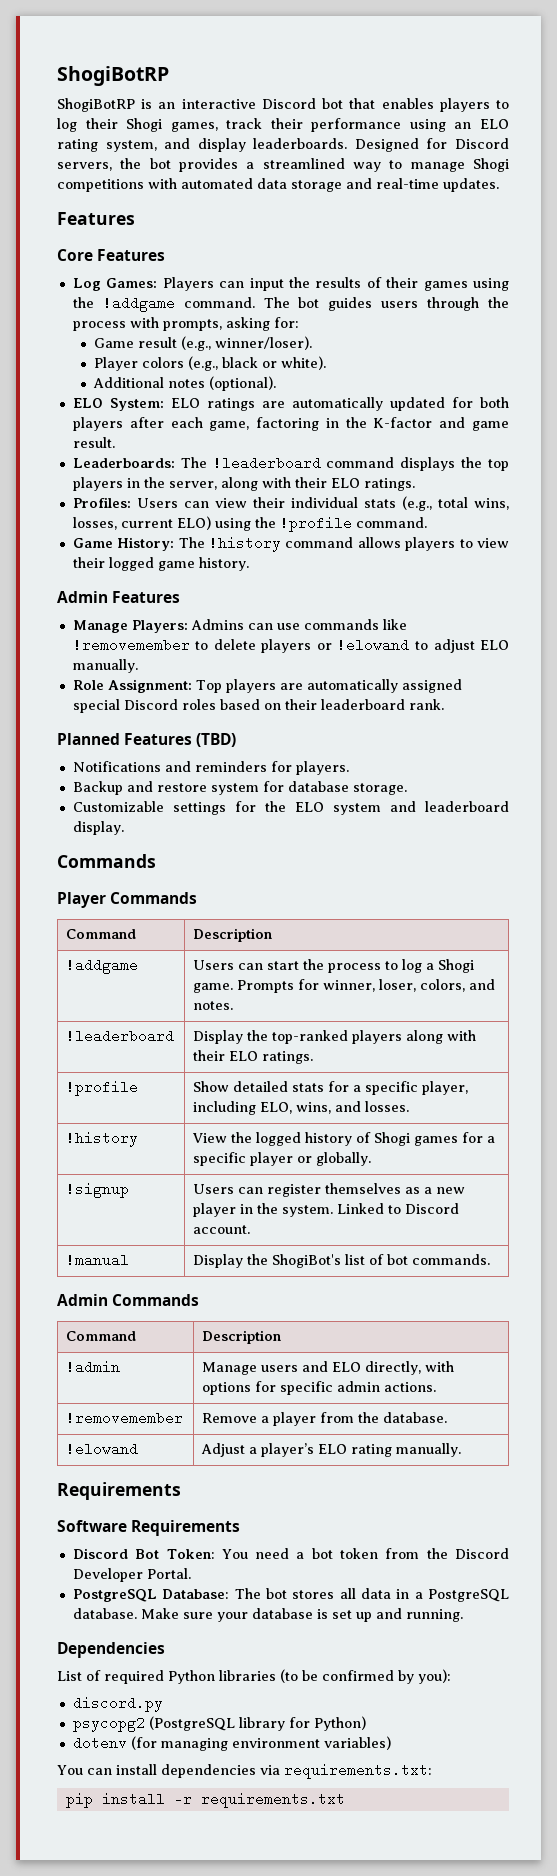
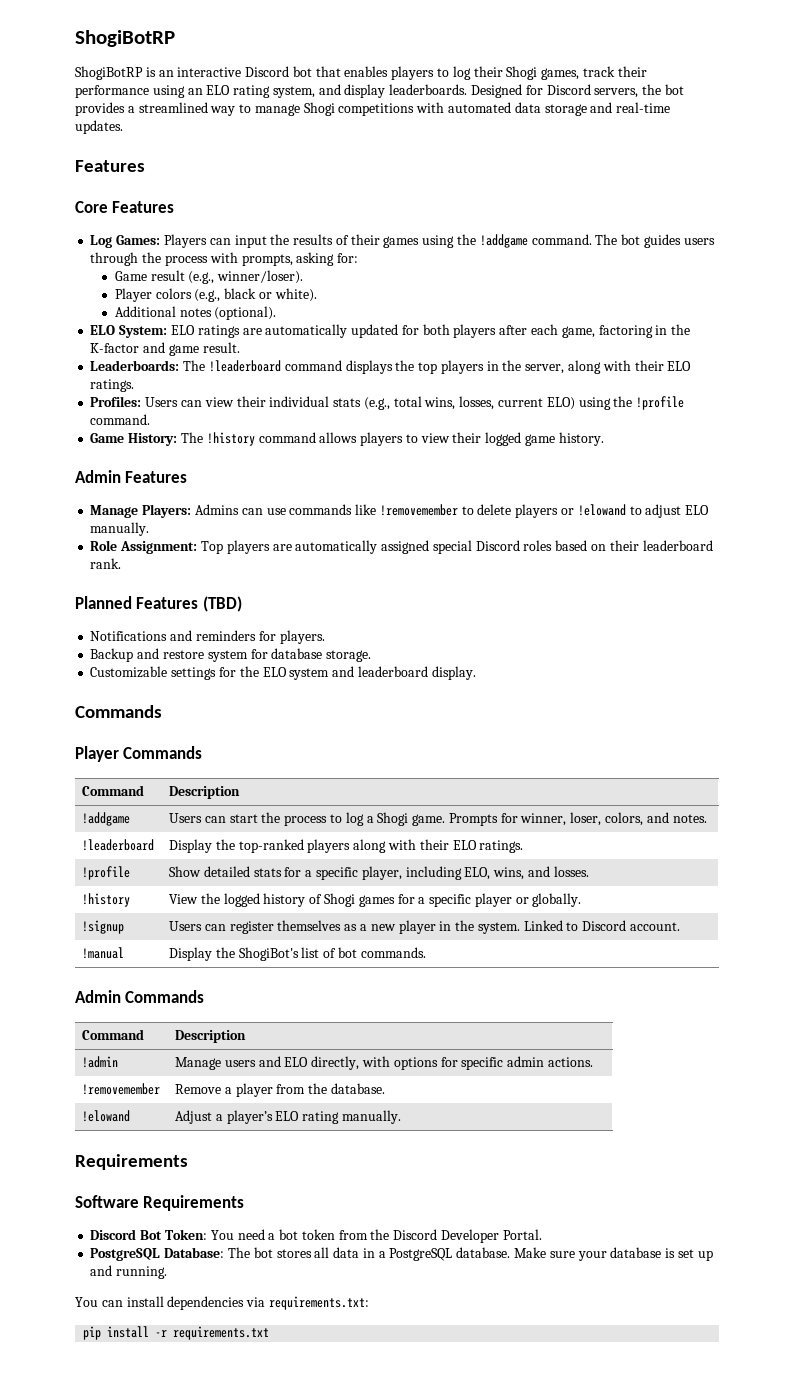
- Dependencies
- List of required Python libraries (to be confirmed by you):
- discord.py
- psycopg2 (PostgreSQL library for Python)
- dotenv (for managing environment variables)

